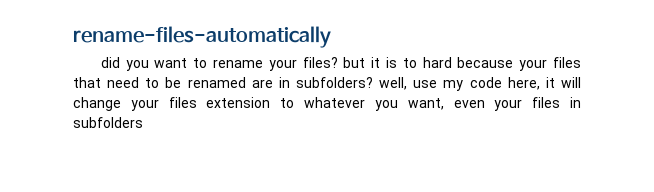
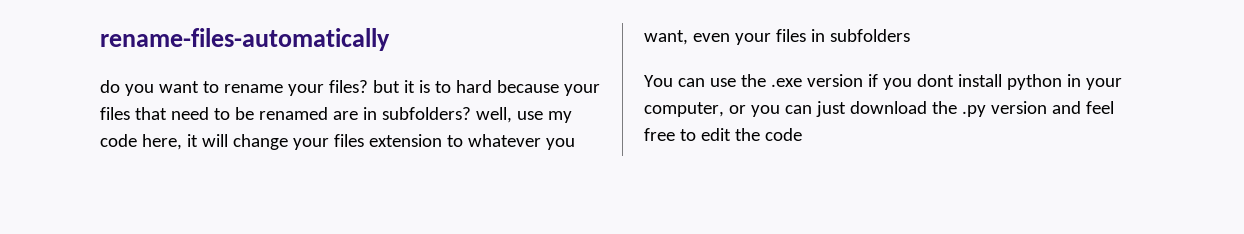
- did you want to rename your files? but it is to hard because your files that need to be renamed are in subfolders? well, use my code here, it will change your files extension to whatever you want, even your files in subfolders
+ do you want to rename your files? but it is to hard because your files that need to be renamed are in subfolders? well, use my code here, it will change your files extension to whatever you want, even your files in subfolders
+ You can use the .exe version if you dont install python in your computer, or you can just download the .py version and feel free to edit the code

